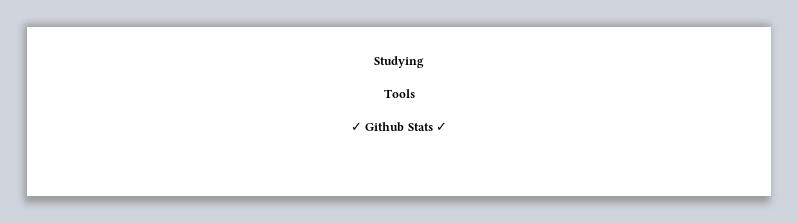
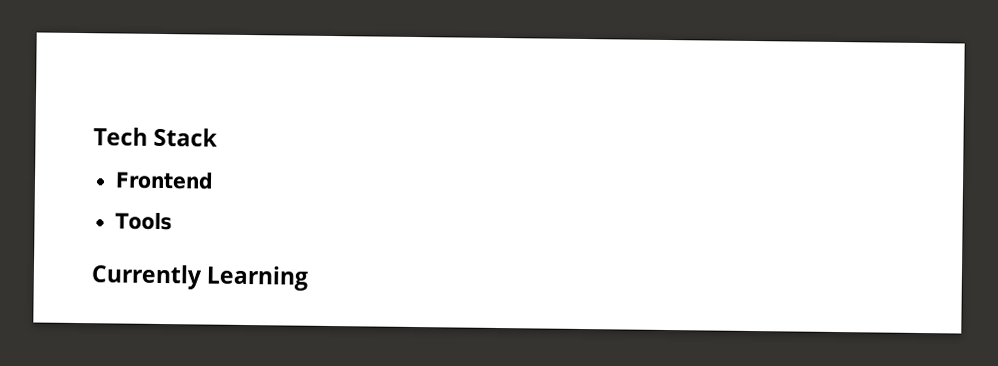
- Studying
+ Tech Stack
+ Frontend
  Tools
- ✓ Github Stats ✓
+ Currently Learning

